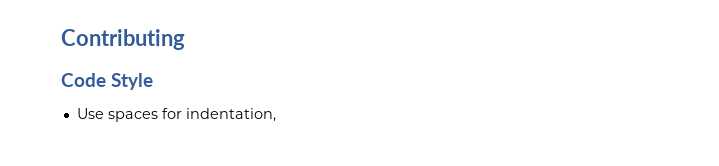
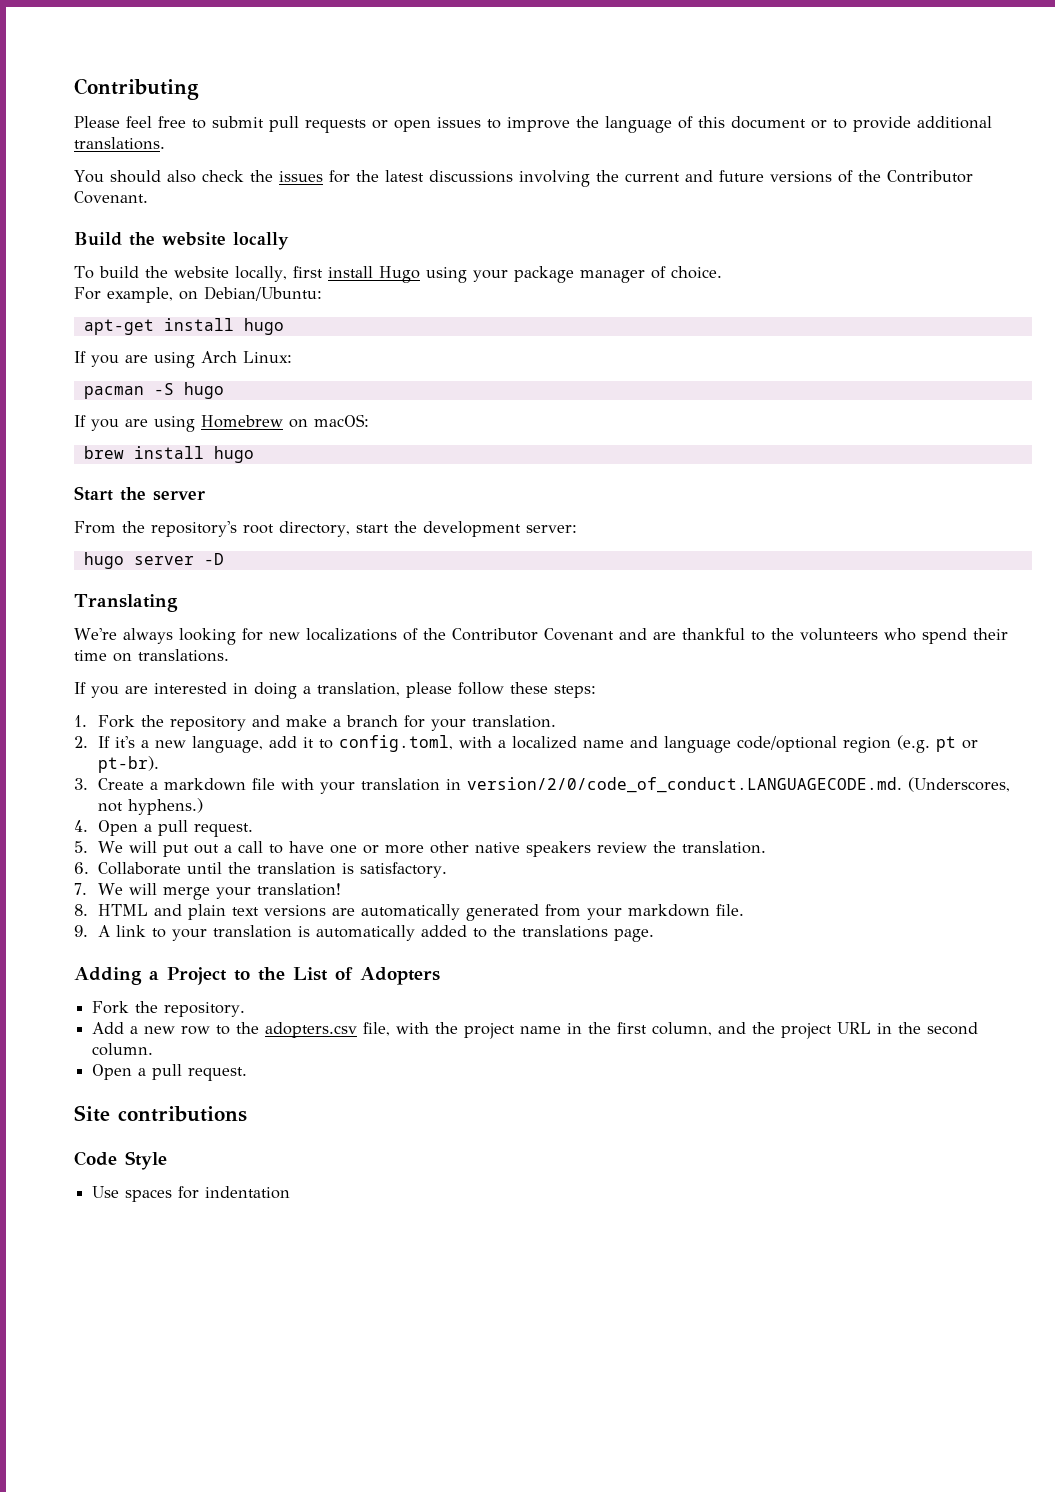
+ Please feel free to submit pull requests or open issues to improve the language of this document or to provide additional translations.
+ You should also check the issues for the latest discussions involving the current and future versions of the Contributor Covenant.
+ Build the website locally
+ To build the website locally, first install Hugo using your package manager of choice.
+ For example, on Debian/Ubuntu:
+ apt-get install hugo
+ If you are using Arch Linux:
+ pacman -S hugo
+ If you are using Homebrew on macOS:
+ brew install hugo
+ Start the server
+ From the repository's root directory, start the development server:
+ hugo server -D
+ Translating
+ We're always looking for new localizations of the Contributor Covenant and are thankful to the volunteers who spend their time on translations.
+ If you are interested in doing a translation, please follow these steps:
+ 1. Fork the repository and make a branch for your translation.
+ 2. If it's a new language, add it to config.toml, with a localized name and language code/optional region (e.g. pt or pt-br).
+ 3. Create a markdown file with your translation in version/2/0/code_of_conduct.LANGUAGECODE.md. (Underscores, not hyphens.)
+ 4. Open a pull request.
+ 5. We will put out a call to have one or more other native speakers review the translation.
+ 6. Collaborate until the translation is satisfactory.
+ 7. We will merge your translation!
+ 8. HTML and plain text versions are automatically generated from your markdown file.
+ 9. A link to your translation is automatically added to the translations page.
+ Adding a Project to the List of Adopters
+ Fork the repository.
+ Add a new row to the adopters.csv file, with the project name in the first column, and the project URL in the second column.
+ Open a pull request.
+ Site contributions
- Use spaces for indentation,
+ Use spaces for indentation

